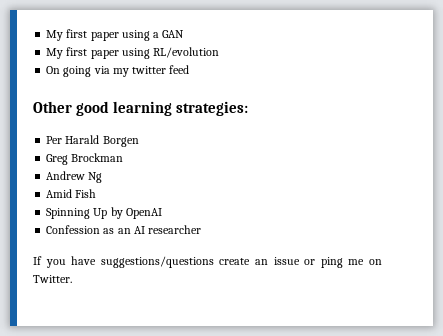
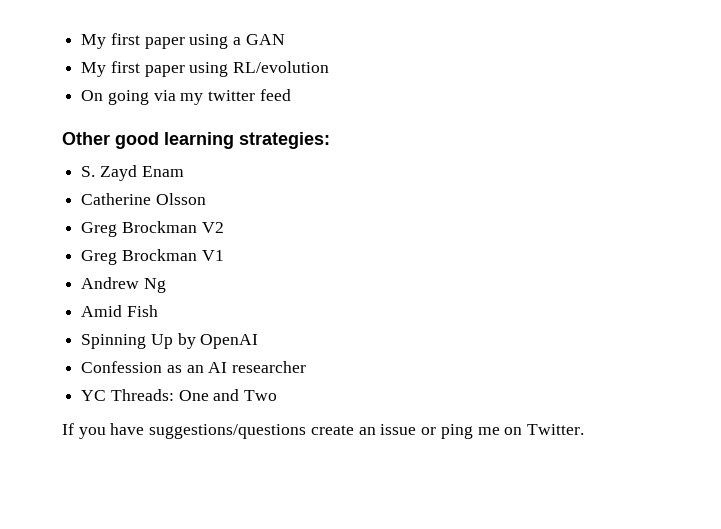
- Per Harald Borgen
- Greg Brockman
+ S. Zayd Enam
+ Catherine Olsson
+ Greg Brockman V2
+ Greg Brockman V1
+ YC Threads: One and Two

